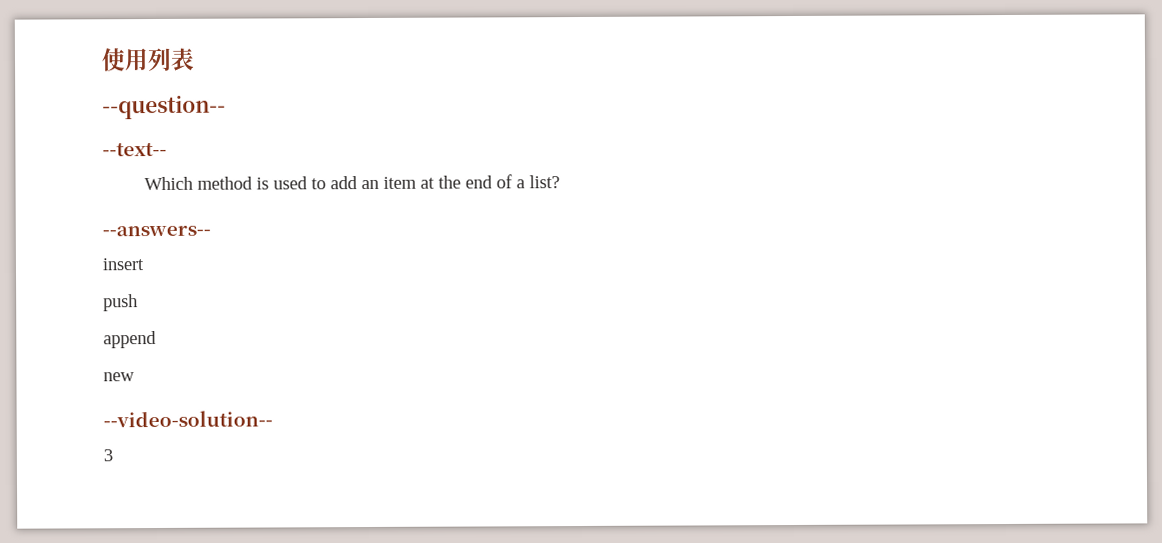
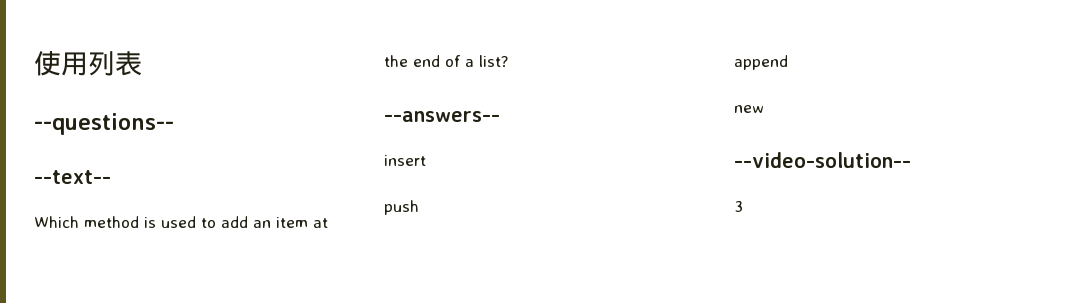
- --question--
+ --questions--

